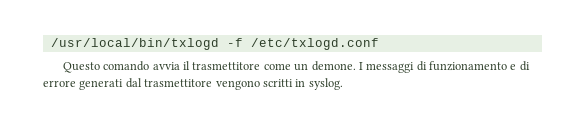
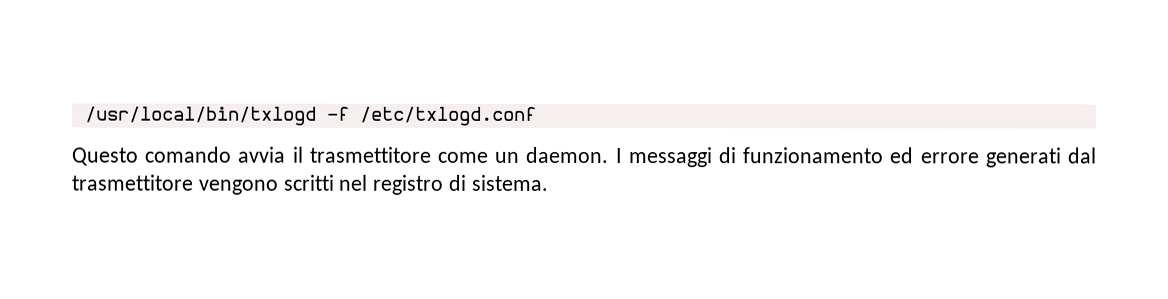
- Questo comando avvia il trasmettitore come un demone.
+ Questo comando avvia il trasmettitore come un daemon.
- I messaggi di funzionamento e di errore generati dal trasmettitore vengono scritti in syslog.
+ I messaggi di funzionamento ed errore generati dal trasmettitore vengono scritti nel registro di sistema.

